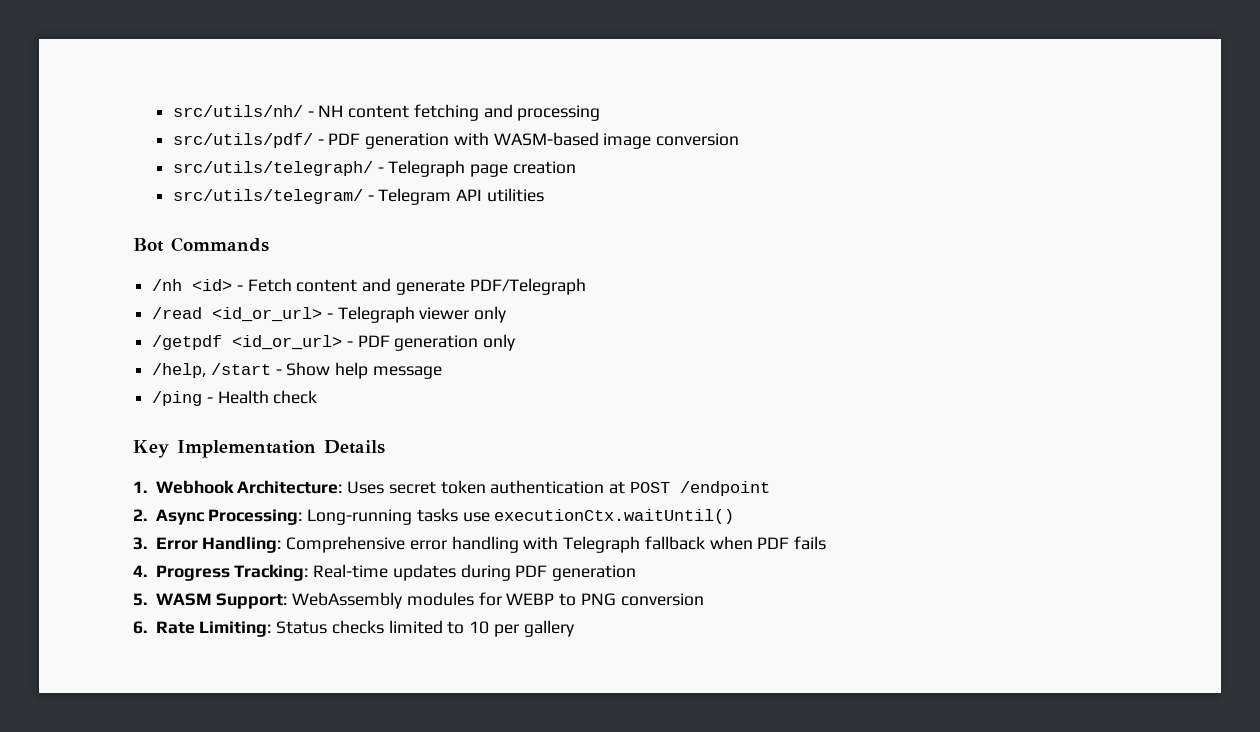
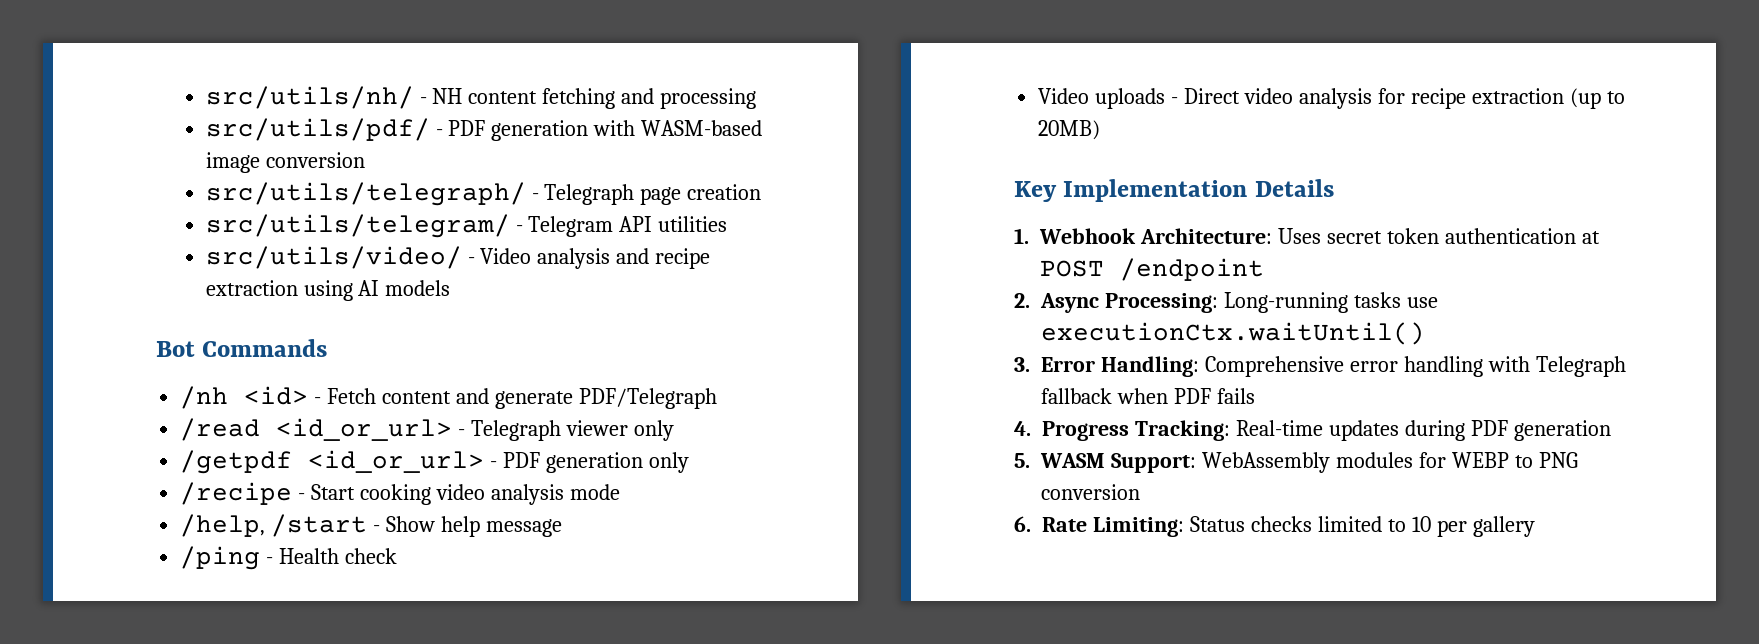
+ src/utils/video/ - Video analysis and recipe extraction using AI models
+ /recipe - Start cooking video analysis mode
+ Video uploads - Direct video analysis for recipe extraction (up to 20MB)

